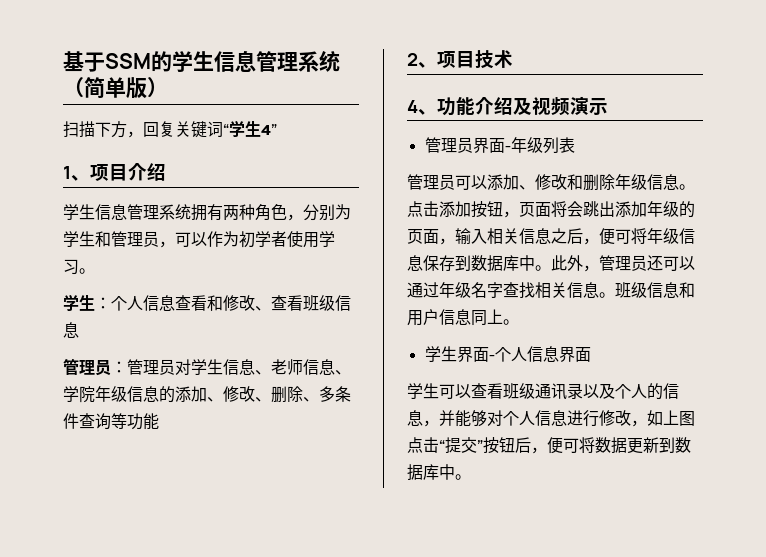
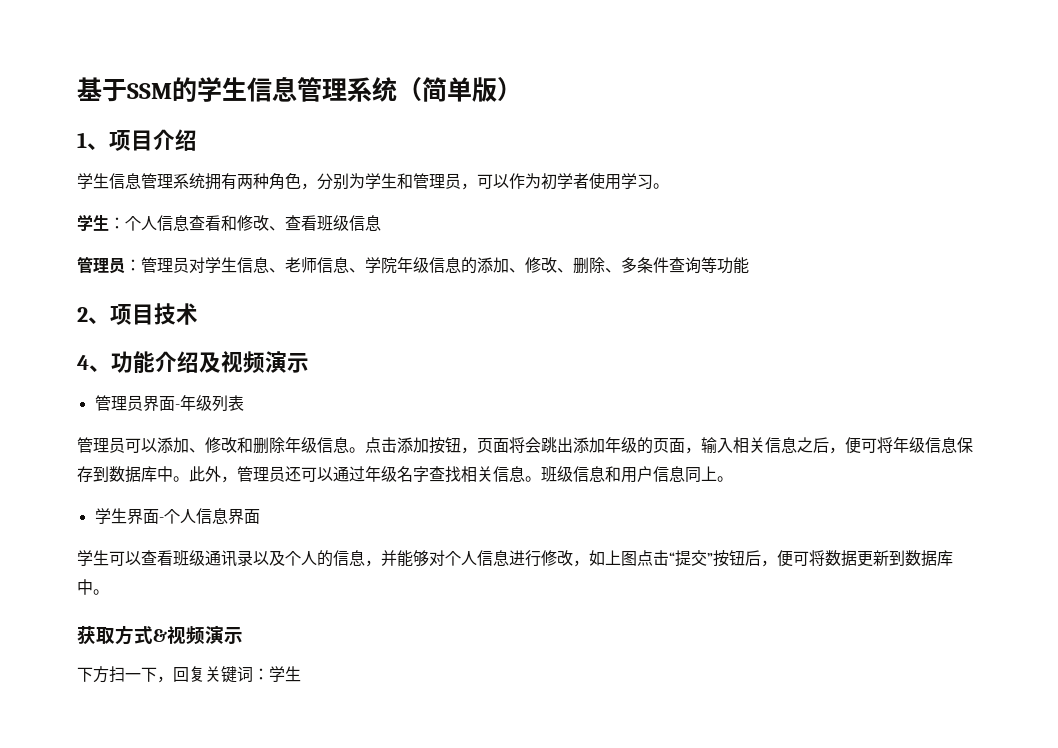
- 扫描下方，回复关键词“学生4”
+ 获取方式&视频演示
+ 下方扫一下，回复关键词：学生

